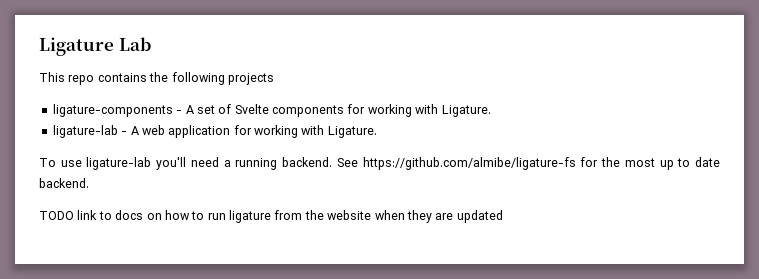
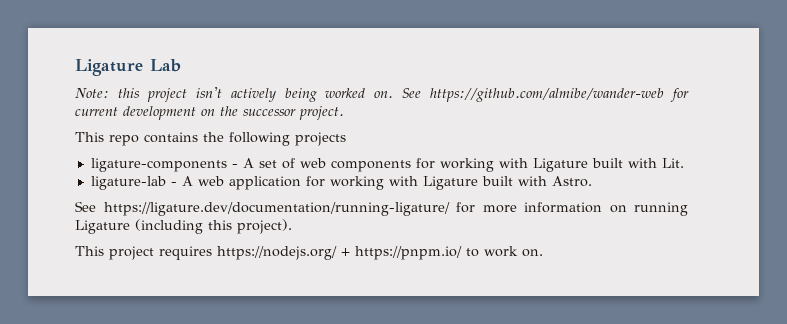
+ Note: this project isn't actively being worked on. See https://github.com/almibe/wander-web for current development on the successor project.
- ligature-components - A set of Svelte components for working with Ligature.
+ ligature-components - A set of web components for working with Ligature built with Lit.
- ligature-lab - A web application for working with Ligature.
- To use ligature-lab you'll need a running backend. See https://github.com/almibe/ligature-fs for the most up to date backend.
- TODO link to docs on how to run ligature from the website when they are updated
+ ligature-lab - A web application for working with Ligature built with Astro.
+ See https://ligature.dev/documentation/running-ligature/ for more information on running Ligature (including this project).
+ This project requires https://nodejs.org/ + https://pnpm.io/ to work on.

